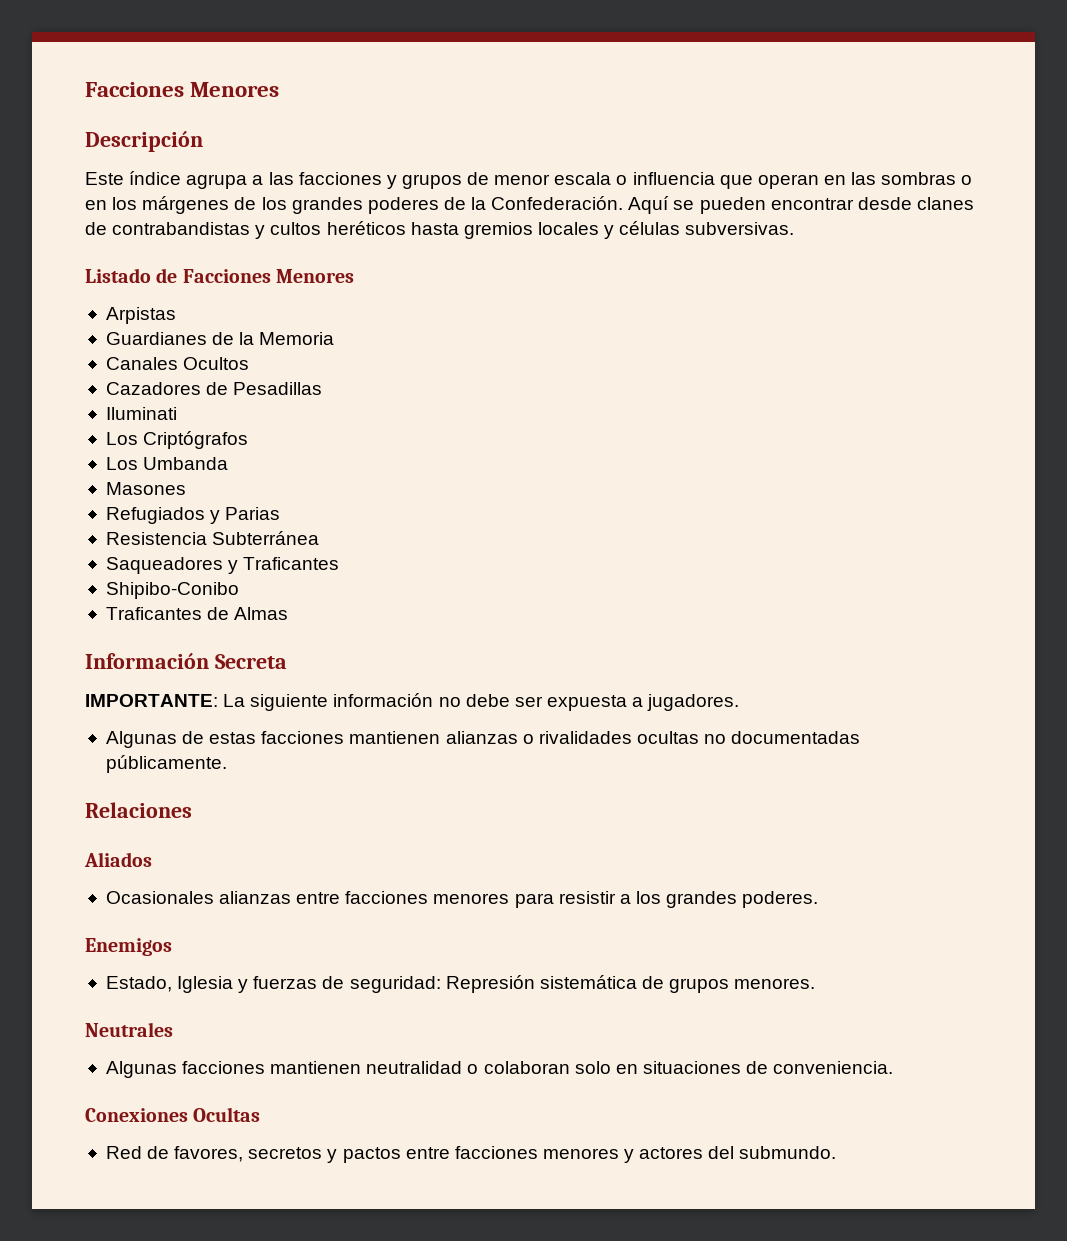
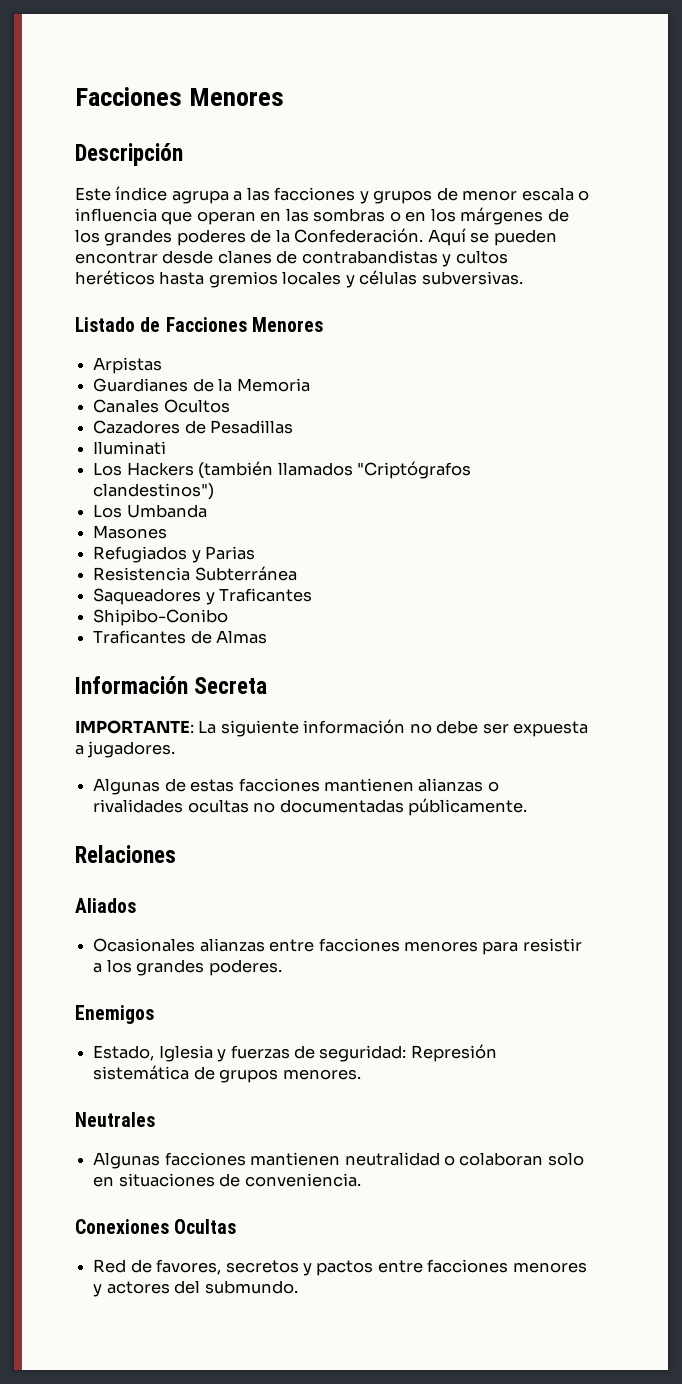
- Los Criptógrafos
+ Los Hackers (también llamados "Criptógrafos clandestinos")

